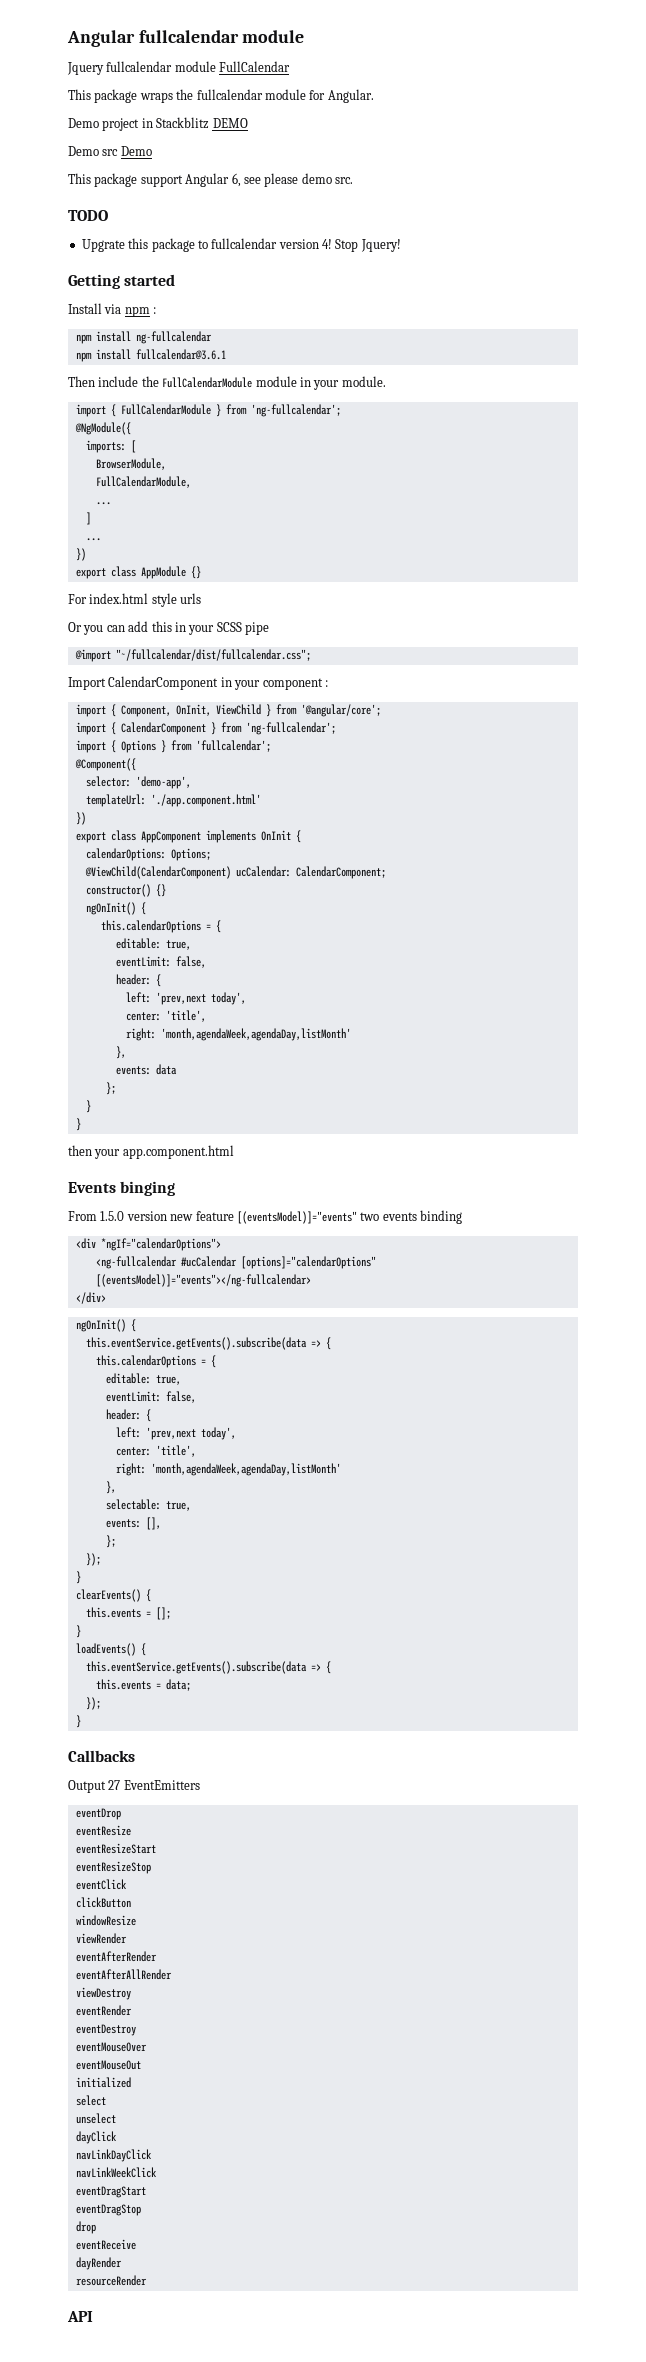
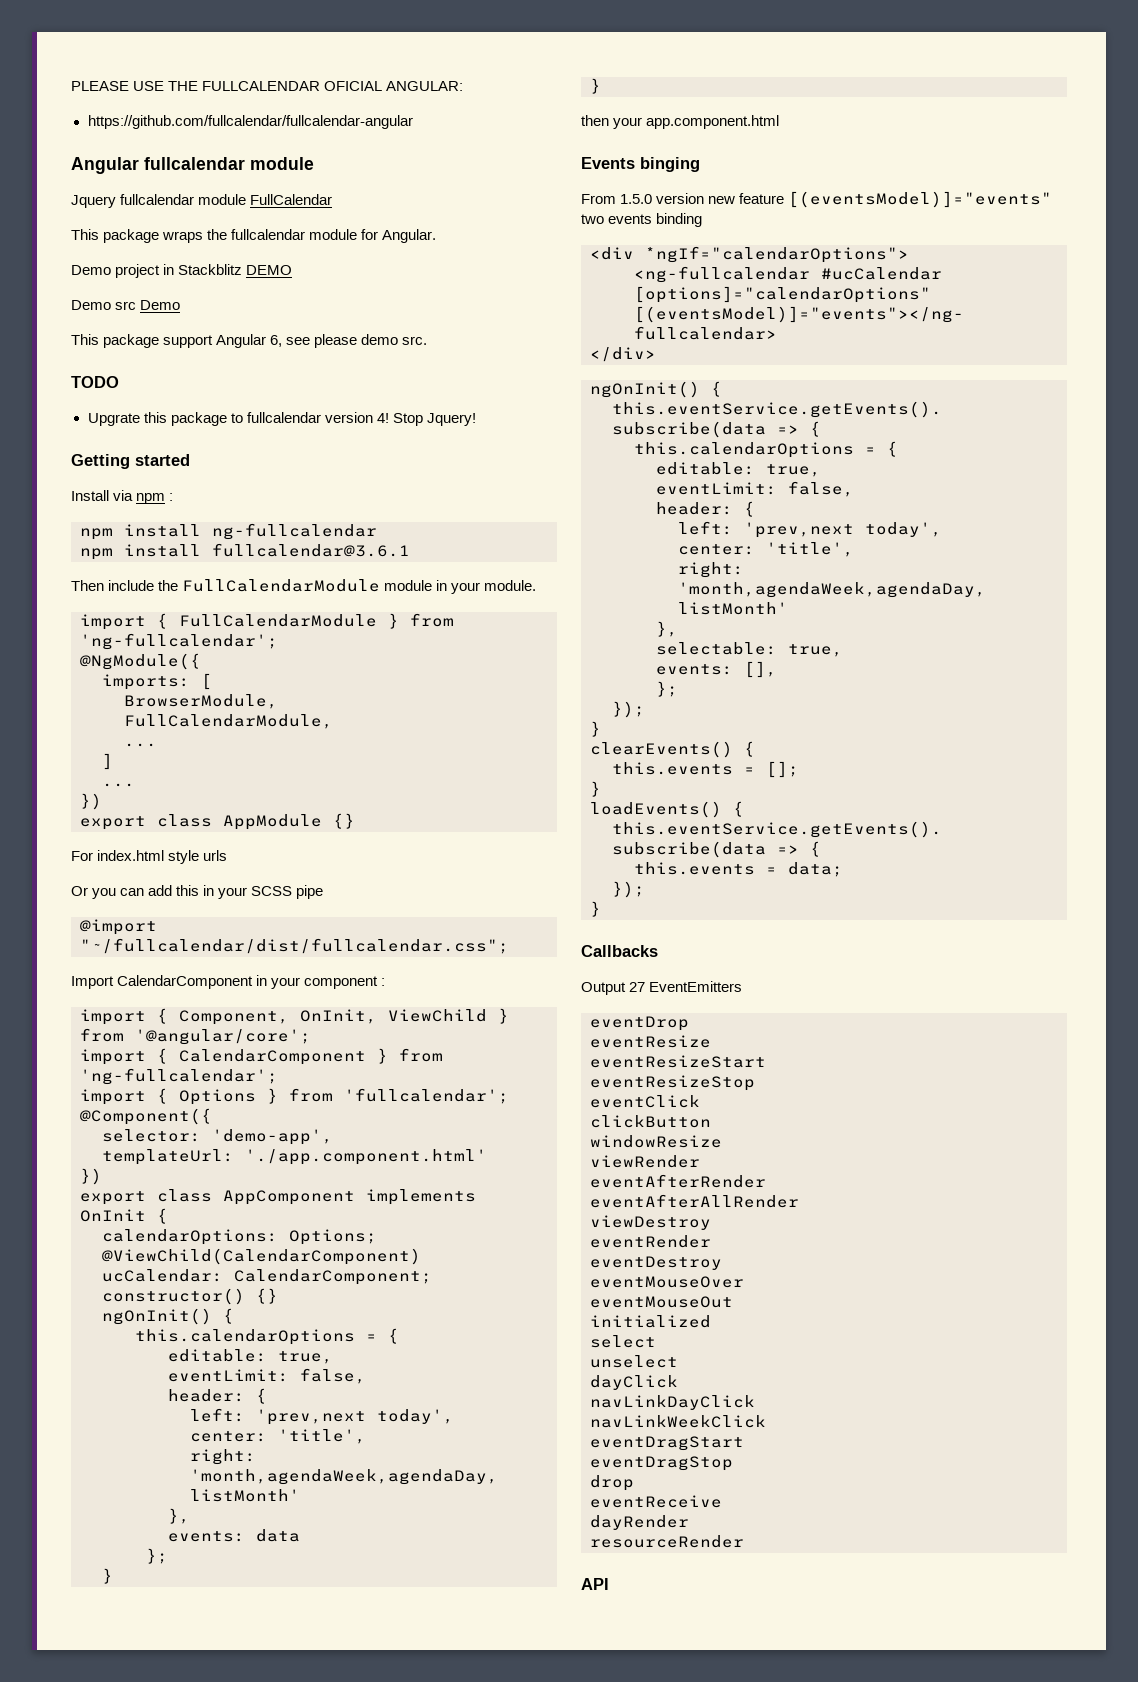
+ PLEASE USE THE FULLCALENDAR OFICIAL ANGULAR:
+ https://github.com/fullcalendar/fullcalendar-angular

